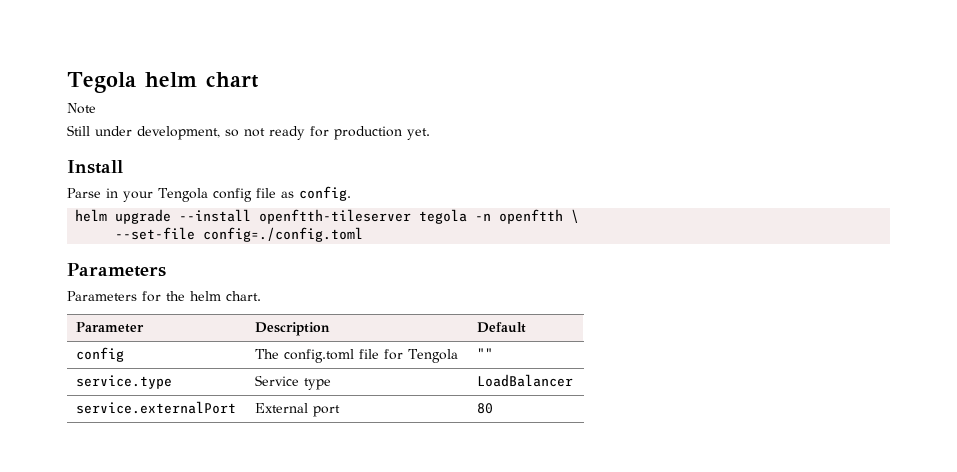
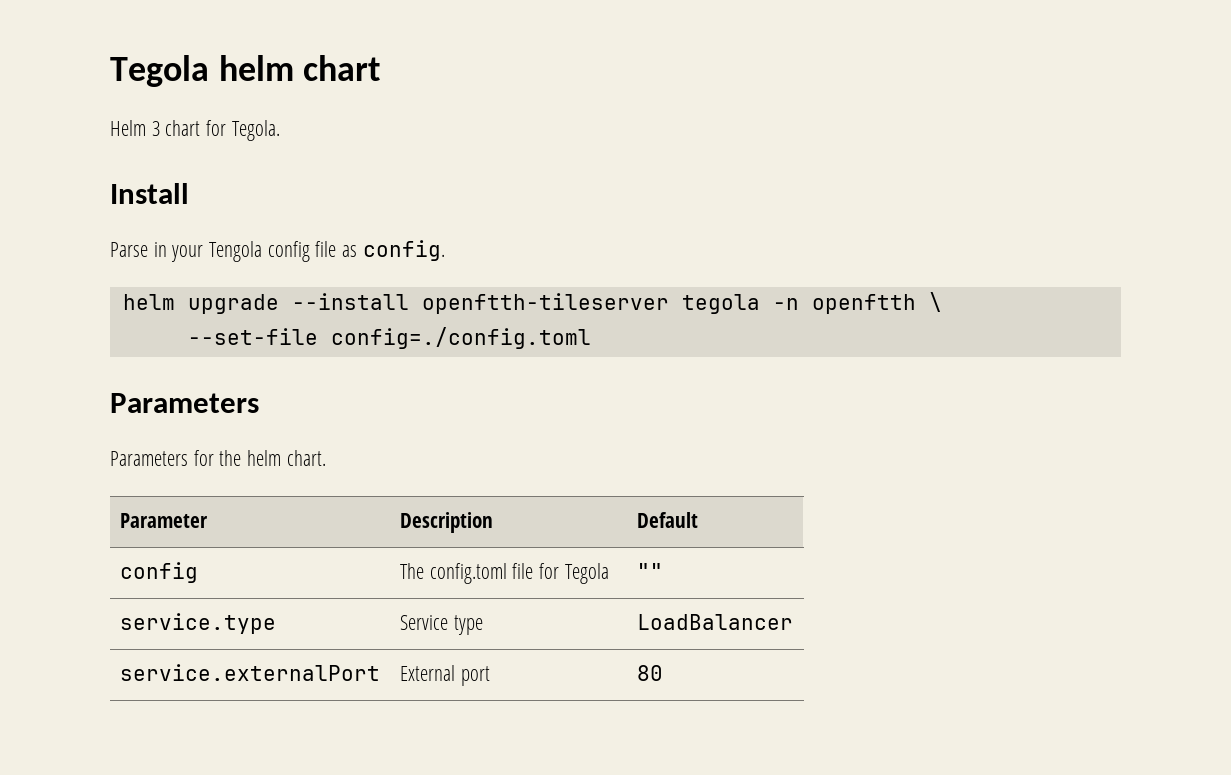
- Note
- Still under development, so not ready for production yet.
+ Helm 3 chart for Tegola.
- config | The config.toml file for Tengola | ""
+ config | The config.toml file for Tegola | ""

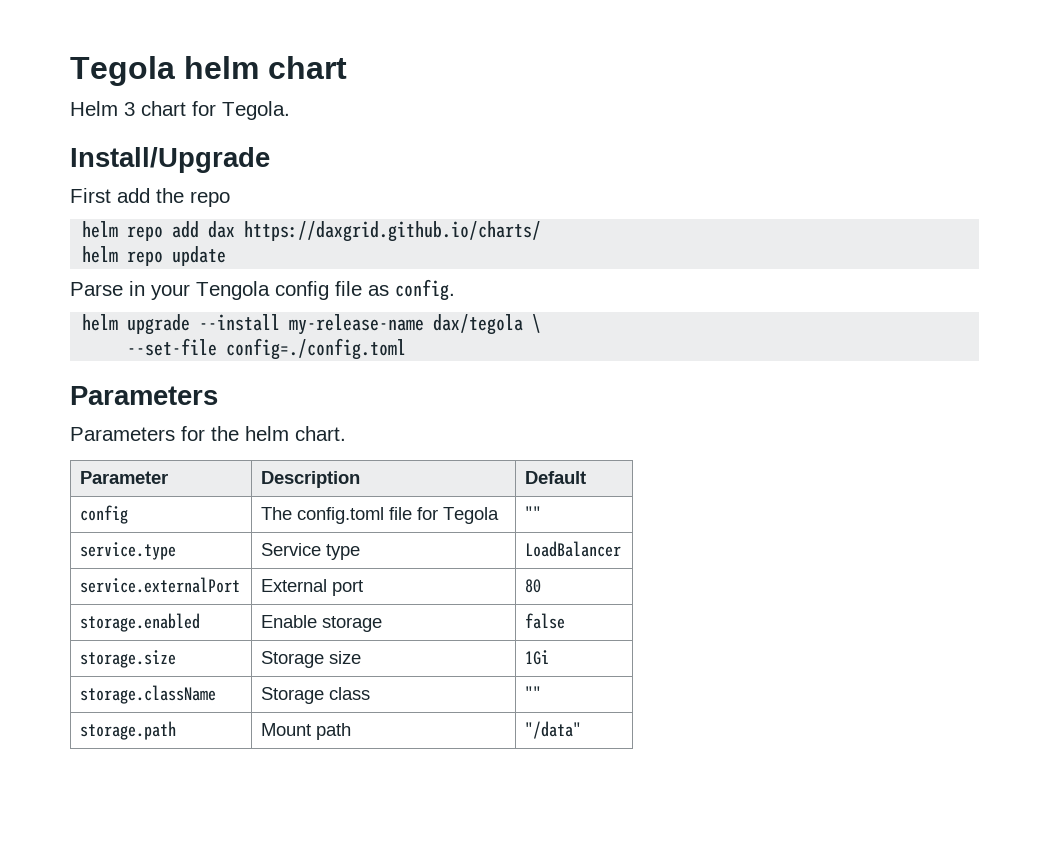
- Install
+ Install/Upgrade
+ First add the repo
+ helm repo add dax https://daxgrid.github.io/charts/
+ helm repo update
- helm upgrade --install openftth-tileserver tegola -n openftth \
+ helm upgrade --install my-release-name dax/tegola \
+ storage.enabled | Enable storage | false
+ storage.size | Storage size | 1Gi
+ storage.className | Storage class | ""
+ storage.path | Mount path | "/data"

